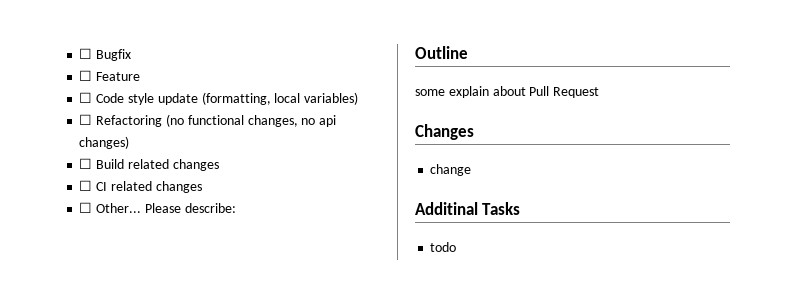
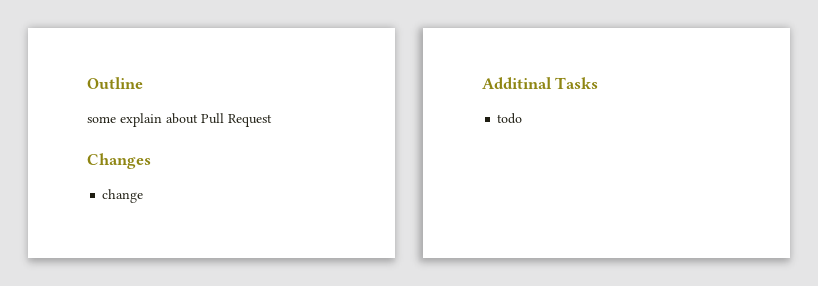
- ☐ Bugfix
- ☐ Feature
- ☐ Code style update (formatting, local variables)
- ☐ Refactoring (no functional changes, no api changes)
- ☐ Build related changes
- ☐ CI related changes
- ☐ Other... Please describe:

